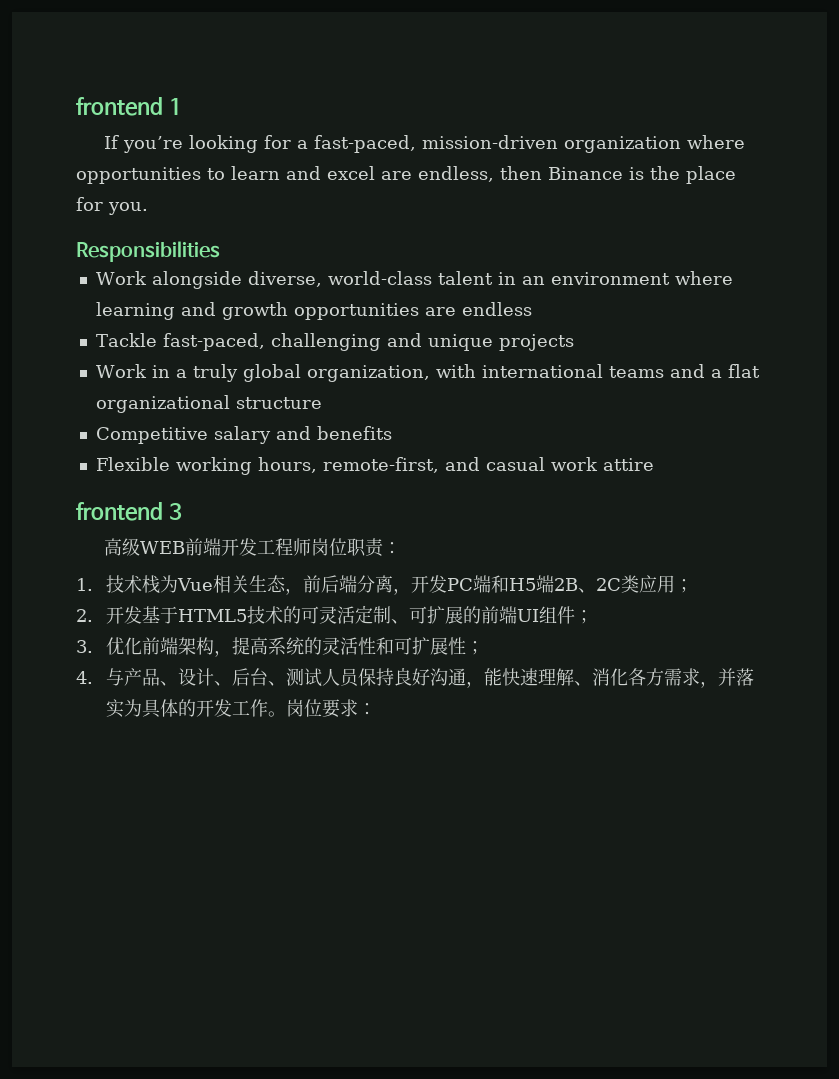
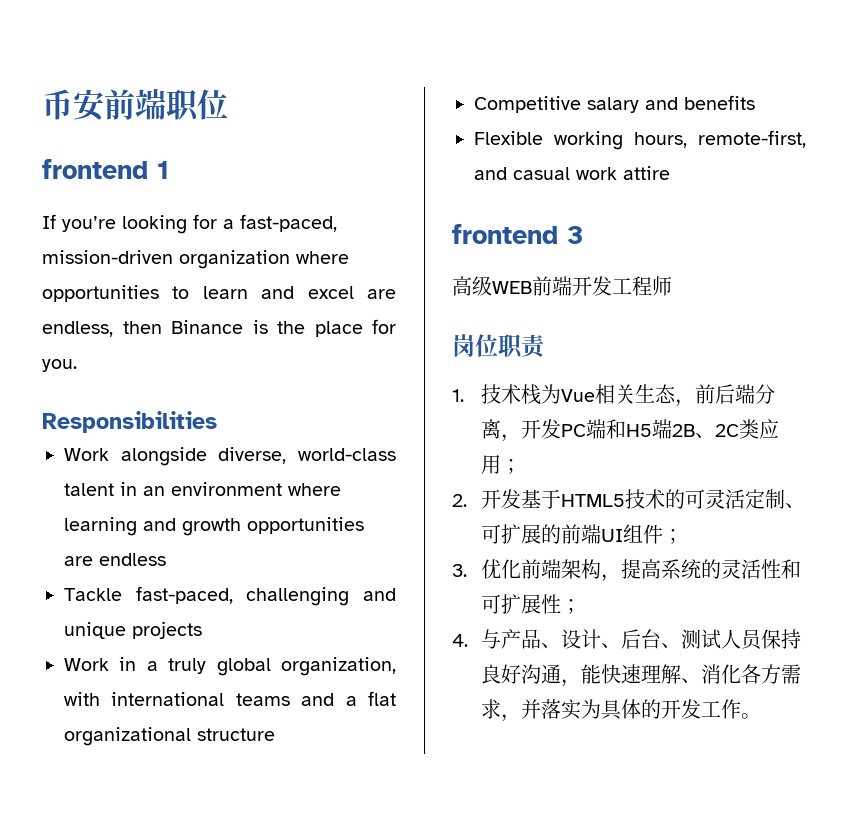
+ 币安前端职位
- ⾼级WEB前端开发⼯程师岗位职责：
+ ⾼级WEB前端开发⼯程师
+ 岗位职责
- 岗位要求：

